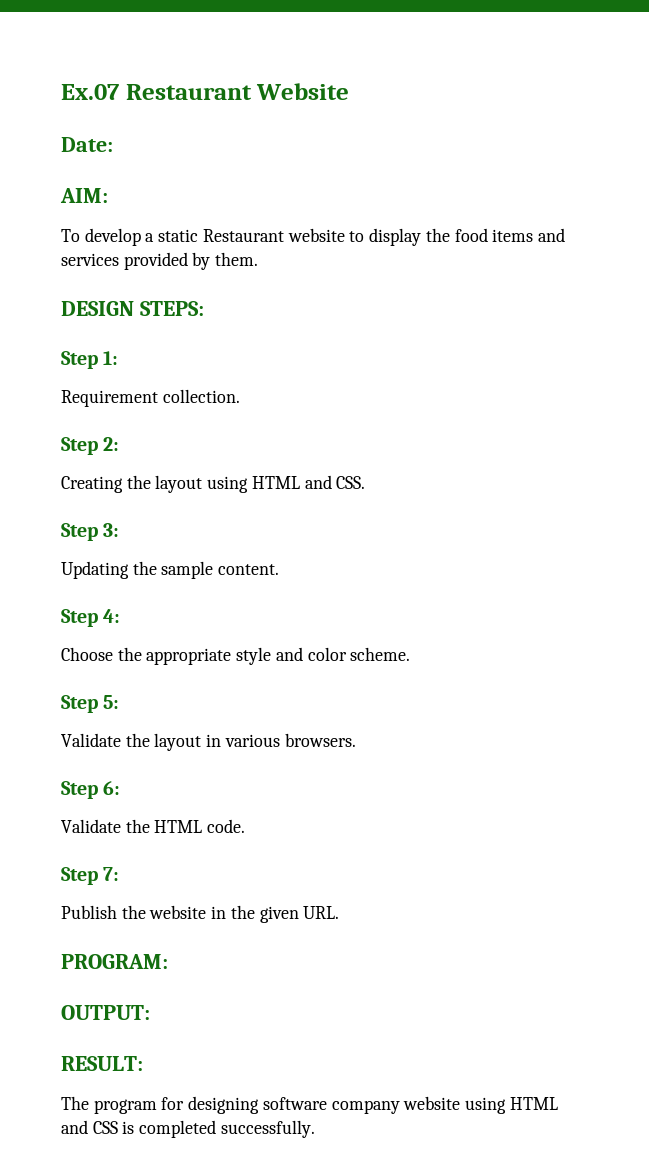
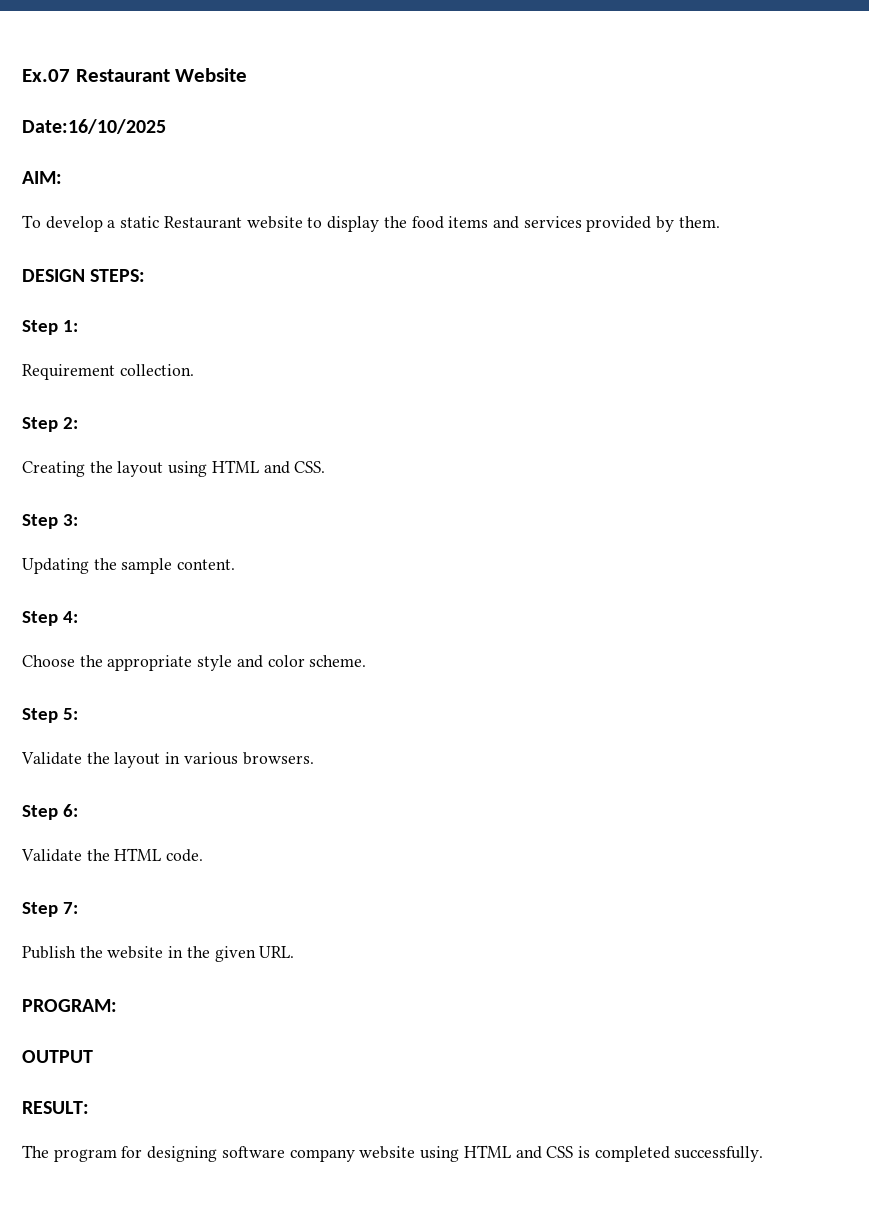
- Date:
+ Date:16/10/2025
- OUTPUT:
+ OUTPUT

